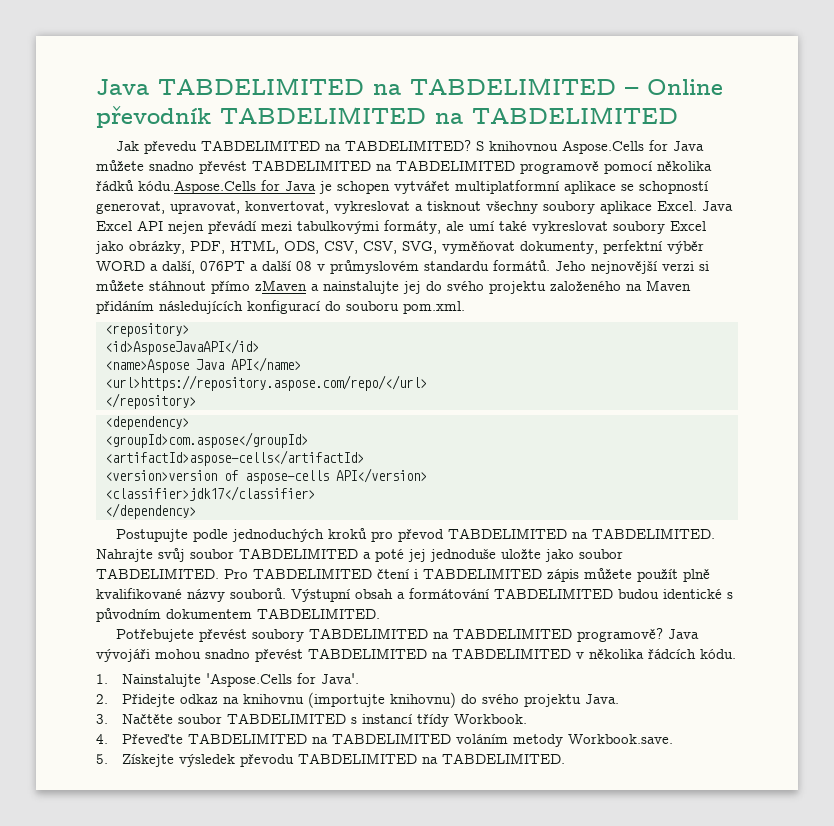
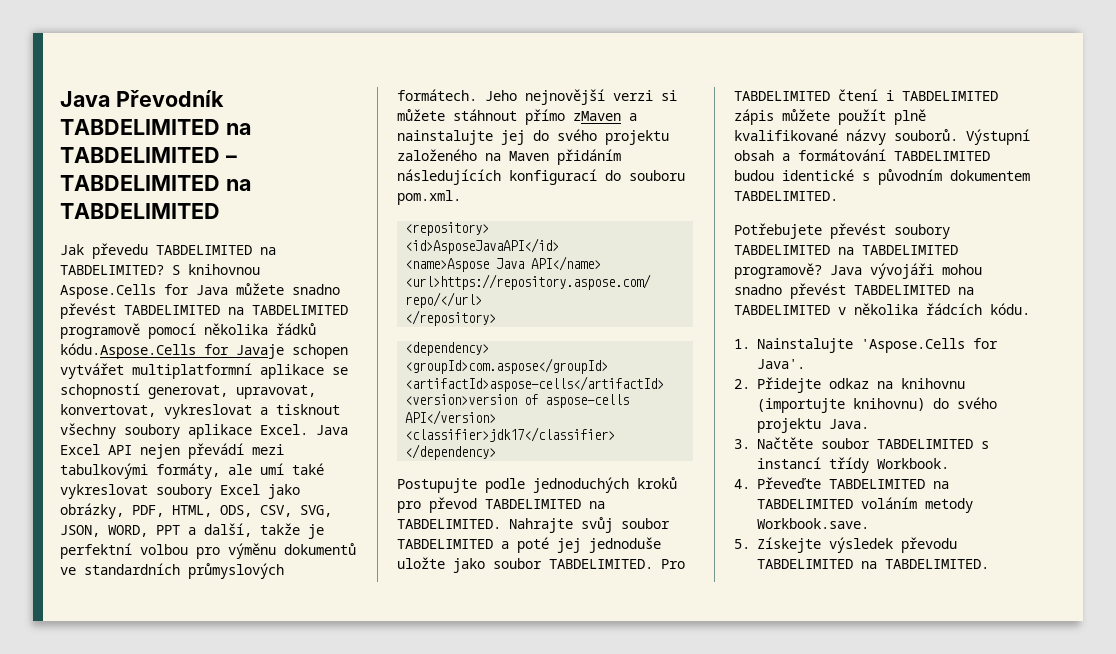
- Java TABDELIMITED na TABDELIMITED – Online převodník TABDELIMITED na TABDELIMITED
+ Java Převodník TABDELIMITED na TABDELIMITED – TABDELIMITED na TABDELIMITED
- S knihovnou Aspose.Cells for Java můžete snadno převést TABDELIMITED na TABDELIMITED programově pomocí několika řádků kódu.Aspose.Cells for Java je schopen vytvářet multiplatformní aplikace se schopností generovat, upravovat, konvertovat, vykreslovat a tisknout všechny soubory aplikace Excel.
+ S knihovnou Aspose.Cells for Java můžete snadno převést TABDELIMITED na TABDELIMITED programově pomocí několika řádků kódu.Aspose.Cells for Javaje schopen vytvářet multiplatformní aplikace se schopností generovat, upravovat, konvertovat, vykreslovat a tisknout všechny soubory aplikace Excel.
- Java Excel API nejen převádí mezi tabulkovými formáty, ale umí také vykreslovat soubory Excel jako obrázky, PDF, HTML, ODS, CSV, CSV, SVG, vyměňovat dokumenty, perfektní výběr WORD a další, 076PT a další 08 v průmyslovém standardu formátů.
+ Java Excel API nejen převádí mezi tabulkovými formáty, ale umí také vykreslovat soubory Excel jako obrázky, PDF, HTML, ODS, CSV, SVG, JSON, WORD, PPT a další, takže je perfektní volbou pro výměnu dokumentů ve standardních průmyslových formátech.

